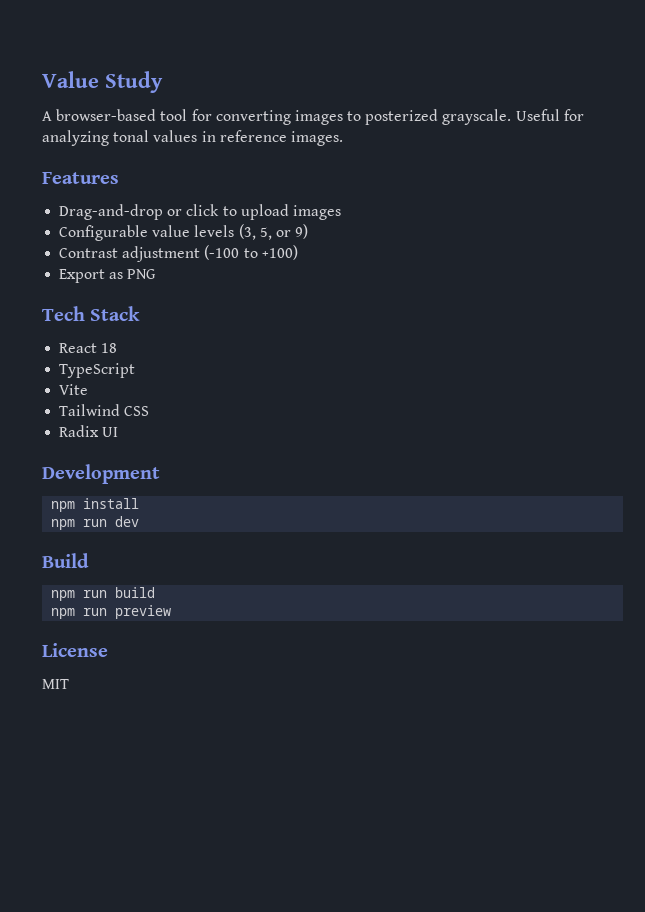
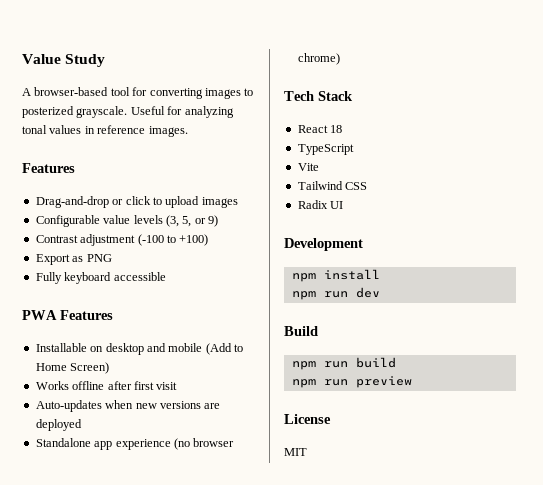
+ Fully keyboard accessible
+ PWA Features
+ Installable on desktop and mobile (Add to Home Screen)
+ Works offline after first visit
+ Auto-updates when new versions are deployed
+ Standalone app experience (no browser chrome)

